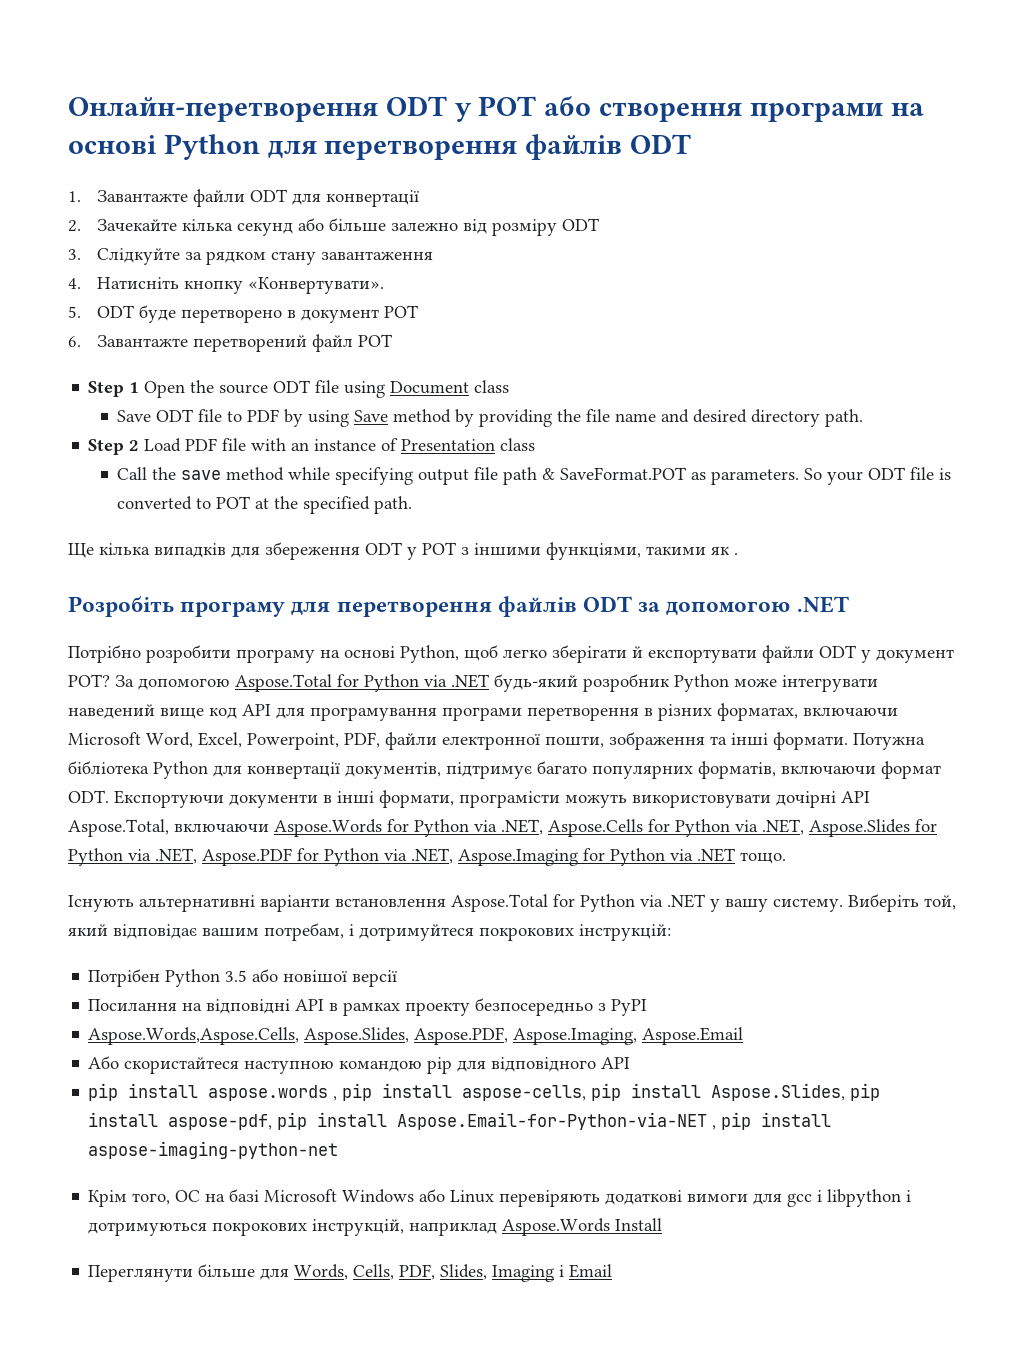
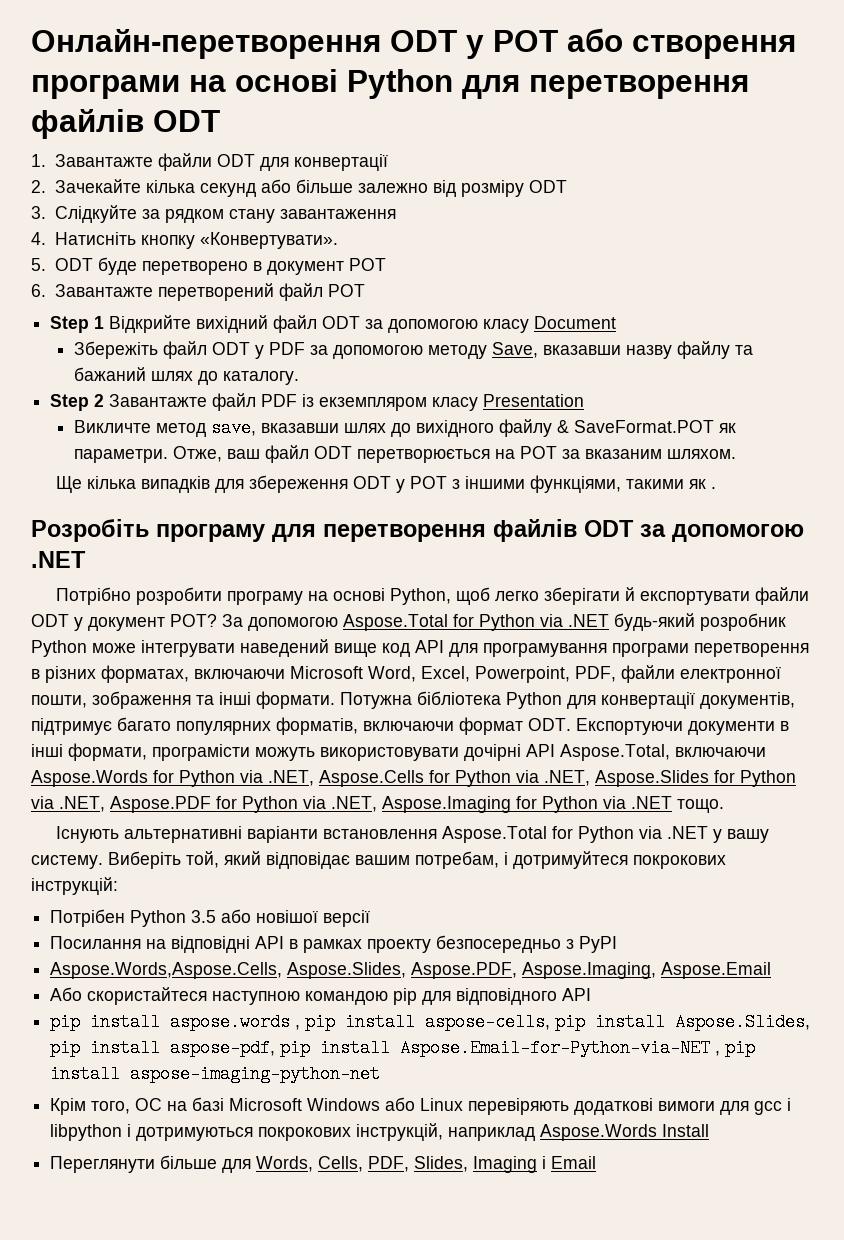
- Step 1 Open the source ODT file using Document class
- Save ODT file to PDF by using Save method by providing the file name and desired directory path.
- Step 2 Load PDF file with an instance of Presentation class
- Call the save method while specifying output file path & SaveFormat.POT as parameters. So your ODT file is converted to POT at the specified path.
+ Step 1 Відкрийте вихідний файл ODT за допомогою класу Document
+ Збережіть файл ODT у PDF за допомогою методу Save, вказавши назву файлу та бажаний шлях до каталогу.
+ Step 2 Завантажте файл PDF із екземпляром класу Presentation
+ Викличте метод save, вказавши шлях до вихідного файлу & SaveFormat.POT як параметри. Отже, ваш файл ODT перетворюється на POT за вказаним шляхом.

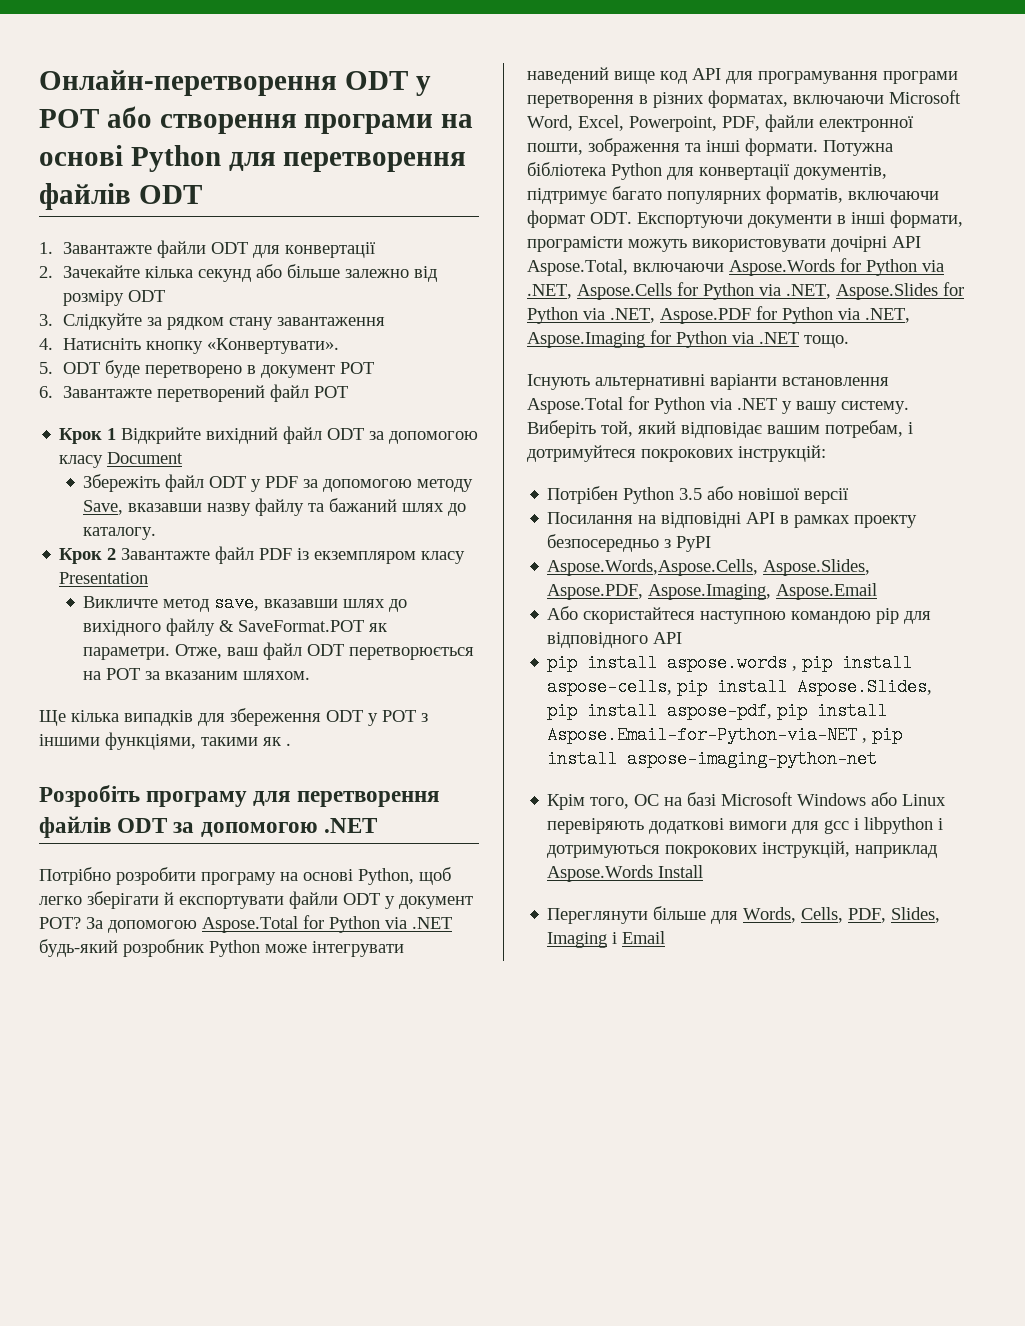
- Step 1 Відкрийте вихідний файл ODT за допомогою класу Document
+ Крок 1 Відкрийте вихідний файл ODT за допомогою класу Document
- Step 2 Завантажте файл PDF із екземпляром класу Presentation
+ Крок 2 Завантажте файл PDF із екземпляром класу Presentation

